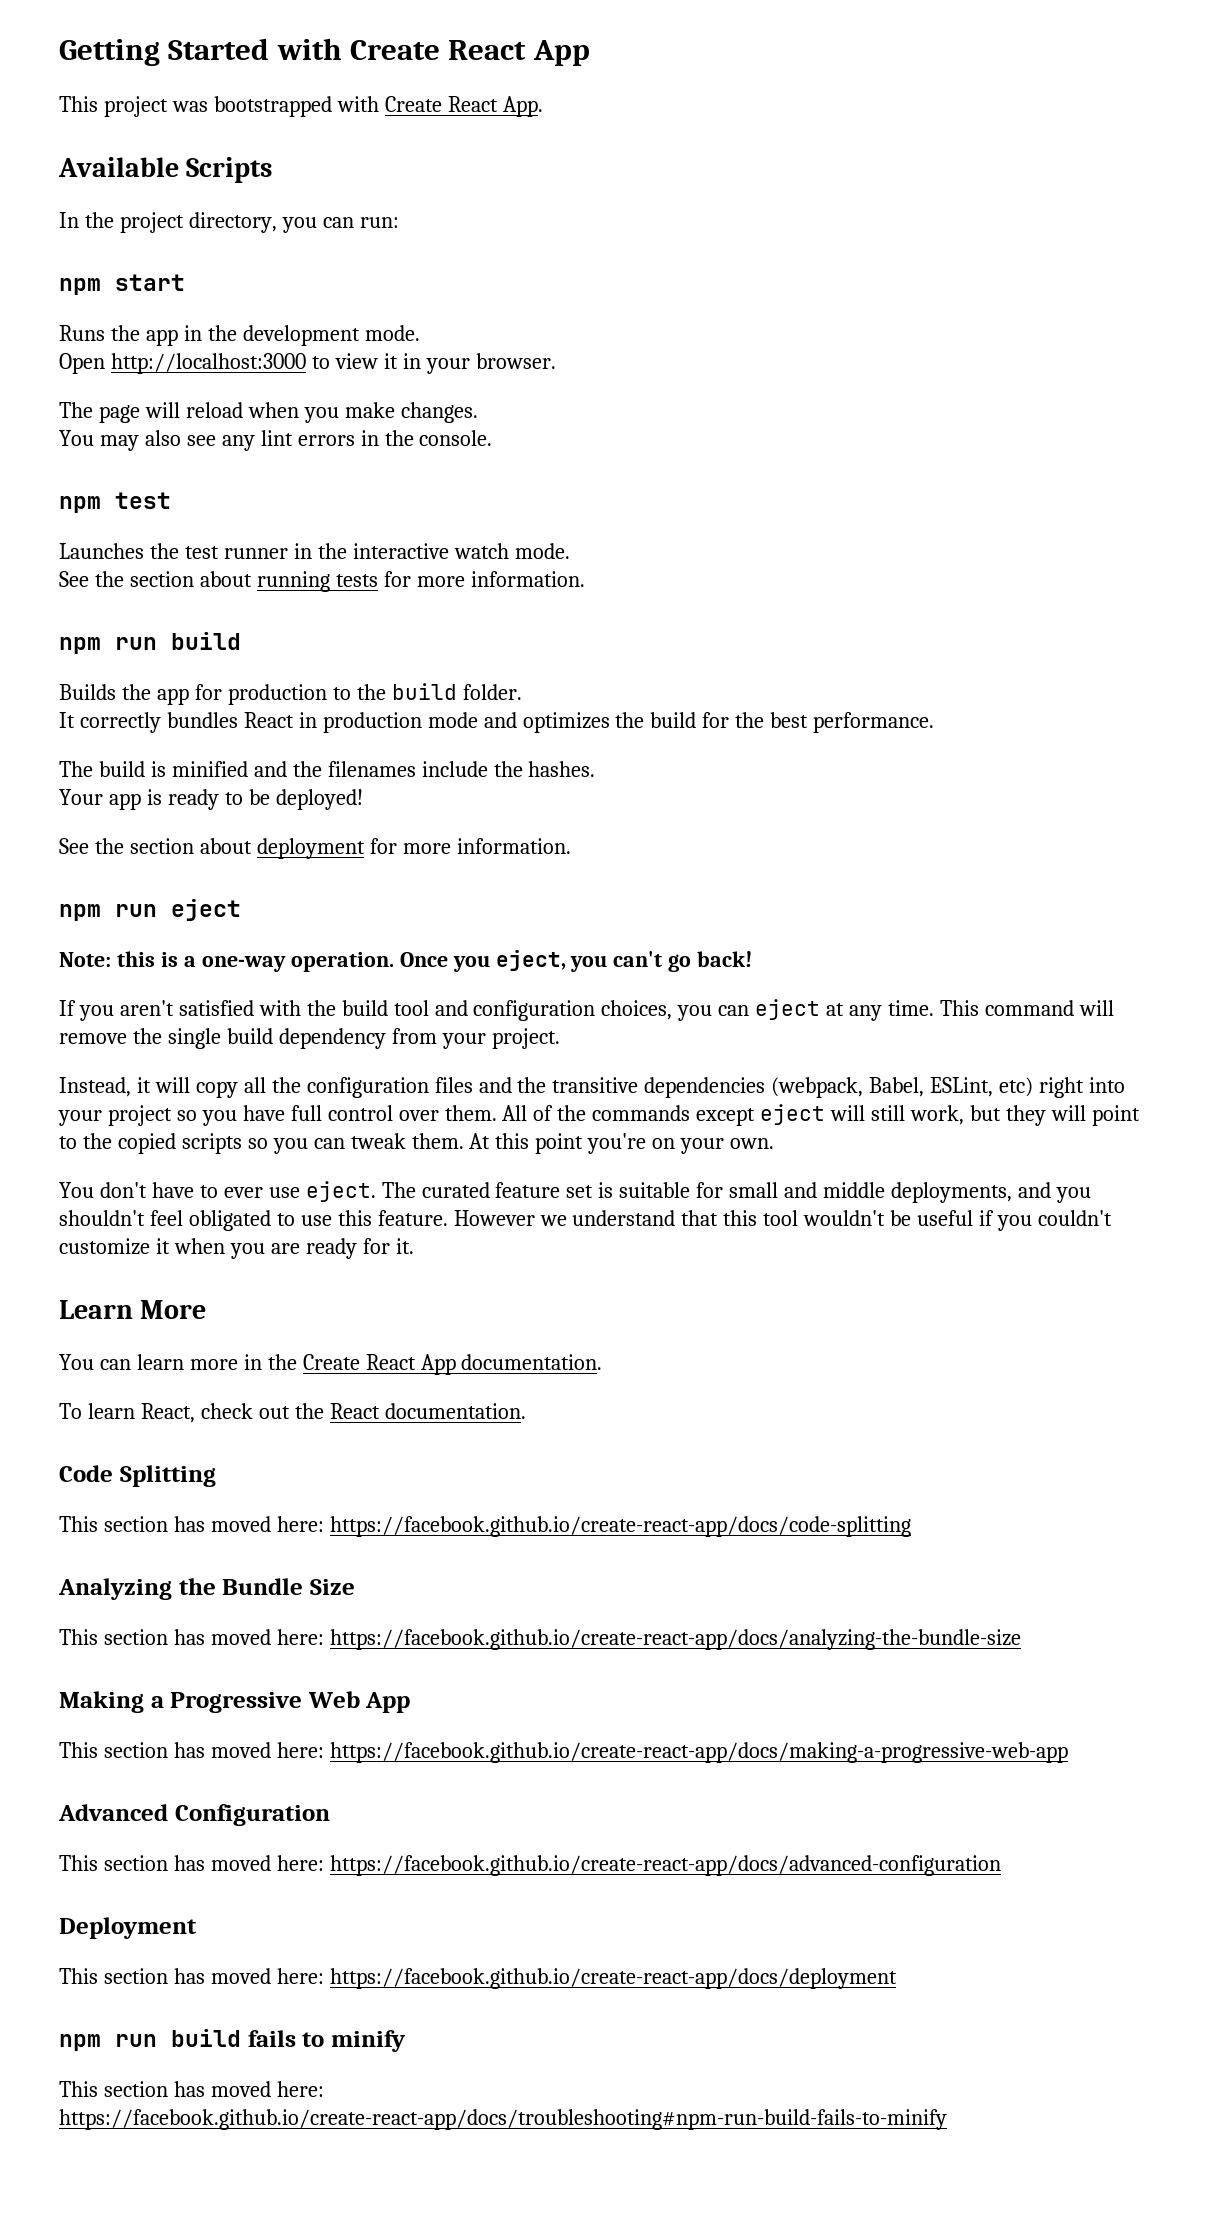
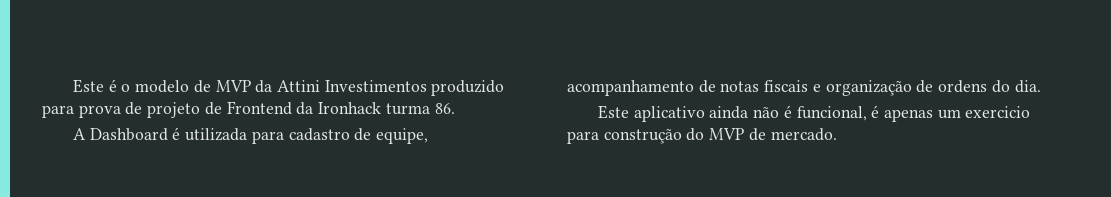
- Getting Started with Create React App
- This project was bootstrapped with Create React App.
- Available Scripts
- In the project directory, you can run:
- npm start
- Runs the app in the development mode.
- Open http://localhost:3000 to view it in your browser.
- The page will reload when you make changes.
- You may also see any lint errors in the console.
- npm test
- Launches the test runner in the interactive watch mode.
- See the section about running tests for more information.
- npm run build
- Builds the app for production to the build folder.
- It correctly bundles React in production mode and optimizes the build for the best performance.
- The build is minified and the filenames include the hashes.
- Your app is ready to be deployed!
- See the section about deployment for more information.
- npm run eject
- Note: this is a one-way operation. Once you eject, you can't go back!
- If you aren't satisfied with the build tool and configuration choices, you can eject at any time. This command will remove the single build dependency from your project.
- Instead, it will copy all the configuration files and the transitive dependencies (webpack, Babel, ESLint, etc) right into your project so you have full control over them. All of the commands except eject will still work, but they will point to the copied scripts so you can tweak them. At this point you're on your own.
- You don't have to ever use eject. The curated feature set is suitable for small and middle deployments, and you shouldn't feel obligated to use this feature. However we understand that this tool wouldn't be useful if you couldn't customize it when you are ready for it.
- Learn More
- You can learn more in the Create React App documentation.
- To learn React, check out the React documentation.
- Code Splitting
- This section has moved here: https://facebook.github.io/create-react-app/docs/code-splitting
- Analyzing the Bundle Size
- This section has moved here: https://facebook.github.io/create-react-app/docs/analyzing-the-bundle-size
- Making a Progressive Web App
- This section has moved here: https://facebook.github.io/create-react-app/docs/making-a-progressive-web-app
- Advanced Configuration
- This section has moved here: https://facebook.github.io/create-react-app/docs/advanced-configuration
- Deployment
- This section has moved here: https://facebook.github.io/create-react-app/docs/deployment
- npm run build fails to minify
- This section has moved here: https://facebook.github.io/create-react-app/docs/troubleshooting#npm-run-build-fails-to-minify
+ Este é o modelo de MVP da Attini Investimentos produzido para prova de projeto de Frontend da Ironhack turma 86.
+ A Dashboard é utilizada para cadastro de equipe, acompanhamento de notas fiscais e organização de ordens do dia.
+ Este aplicativo ainda não é funcional, é apenas um exercicio para construção do MVP de mercado.

